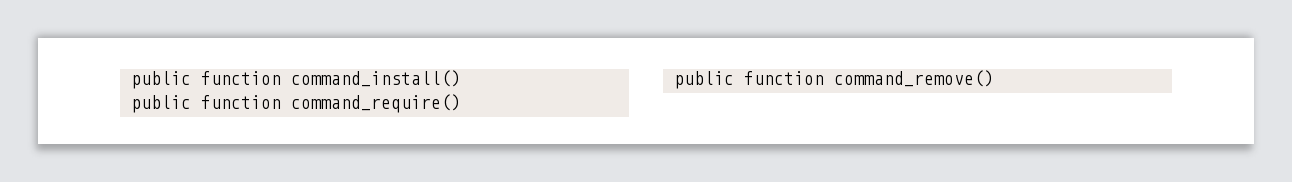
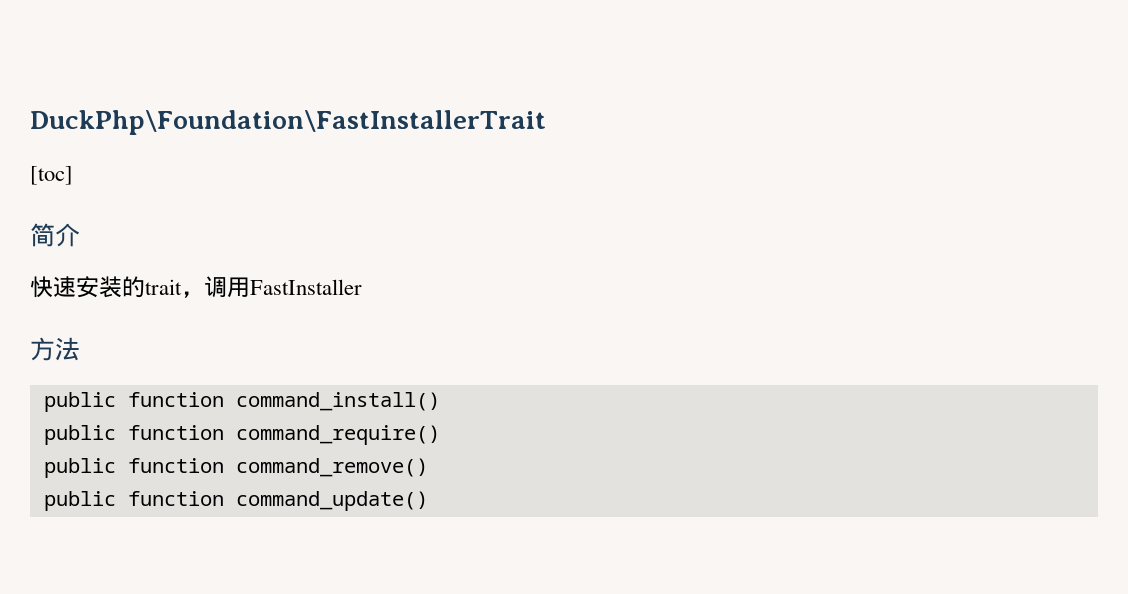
+ DuckPhp\Foundation\FastInstallerTrait
+ [toc]
+ 简介
+ 快速安装的trait，调用FastInstaller
+ 方法
+ public function command_update()

